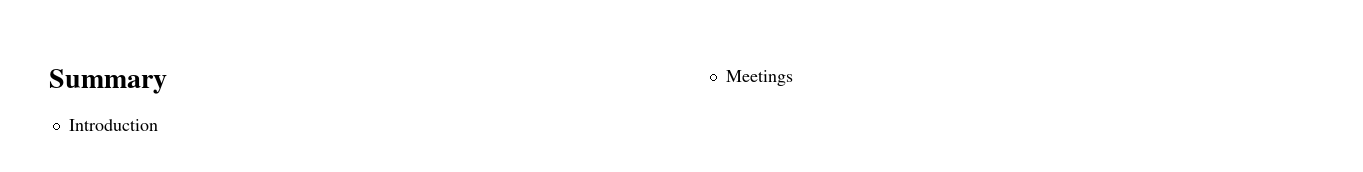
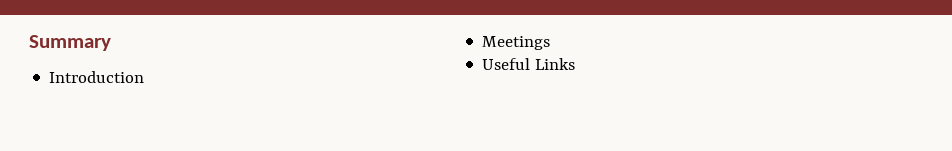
+ Useful Links

